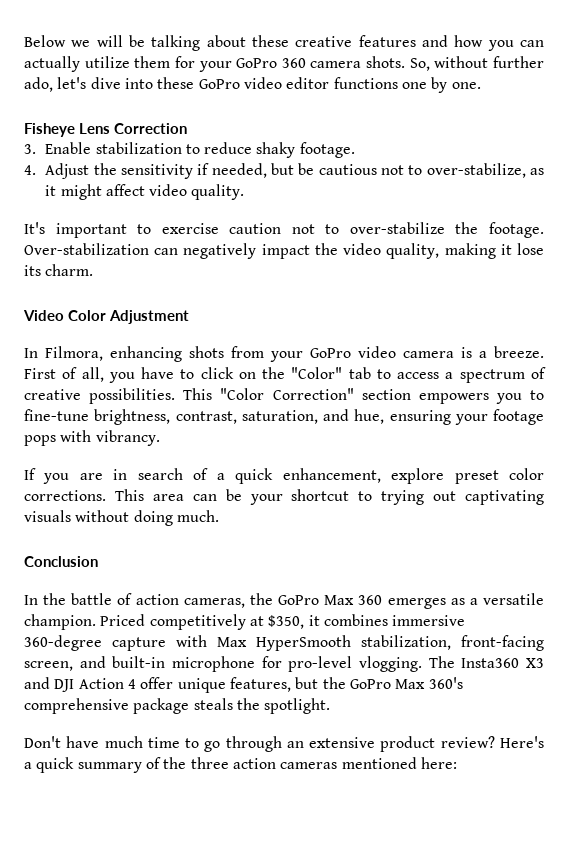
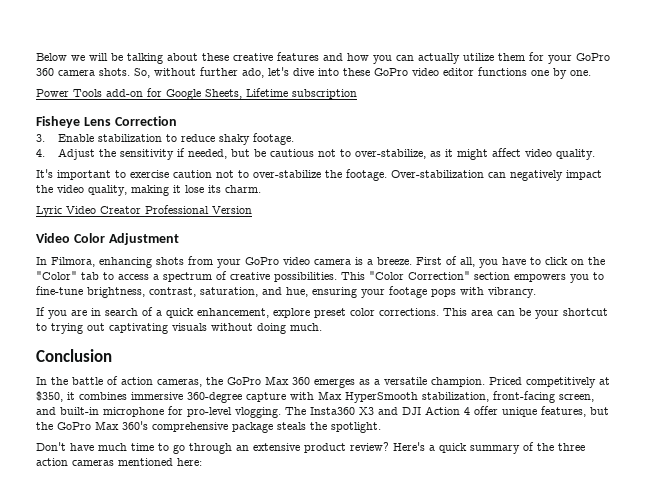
+ Power Tools add-on for Google Sheets, Lifetime subscription
+ Lyric Video Creator Professional Version

